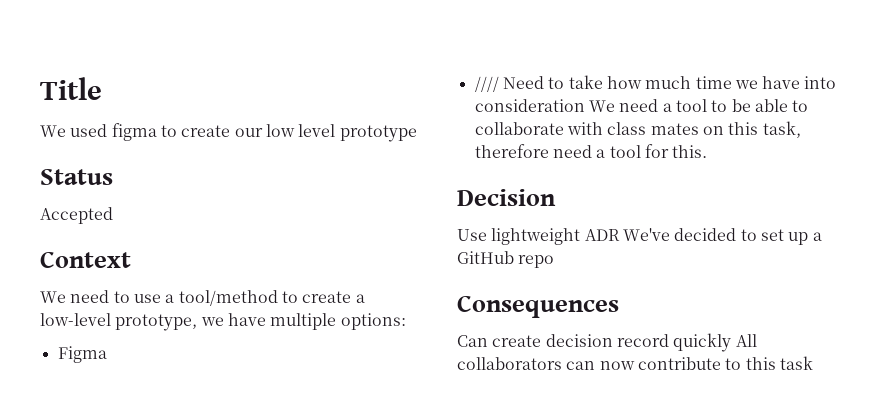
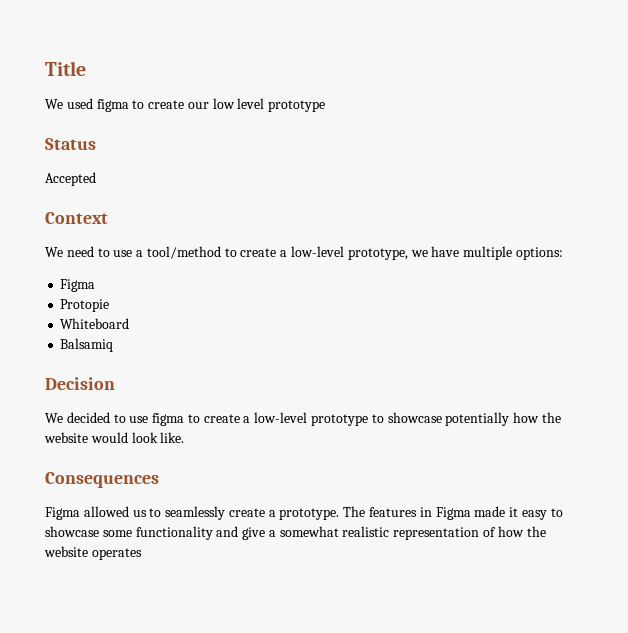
- //// Need to take how much time we have into consideration We need a tool to be able to collaborate with class mates on this task, therefore need a tool for this.
+ Protopie
+ Whiteboard
+ Balsamiq
  Decision
- Use lightweight ADR We've decided to set up a GitHub repo
+ We decided to use figma to create a low-level prototype to showcase potentially how the website would look like.
  Consequences
- Can create decision record quickly All collaborators can now contribute to this task
+ Figma allowed us to seamlessly create a prototype. The features in Figma made it easy to showcase some functionality and give a somewhat realistic representation of how the website operates

